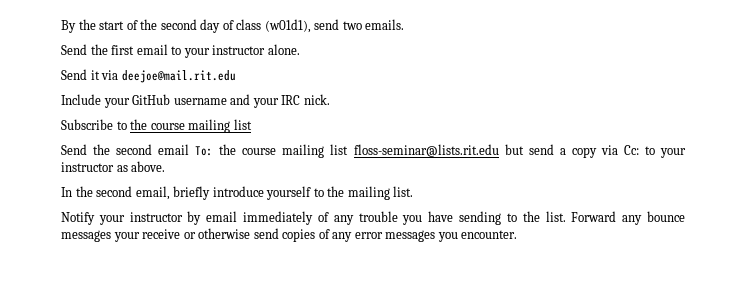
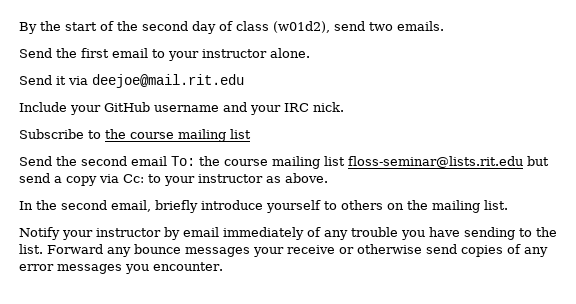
- By the start of the second day of class (w01d1), send two emails.
+ By the start of the second day of class (w01d2), send two emails.
- In the second email, briefly introduce yourself to the mailing list.
+ In the second email, briefly introduce yourself to others on the mailing list.

